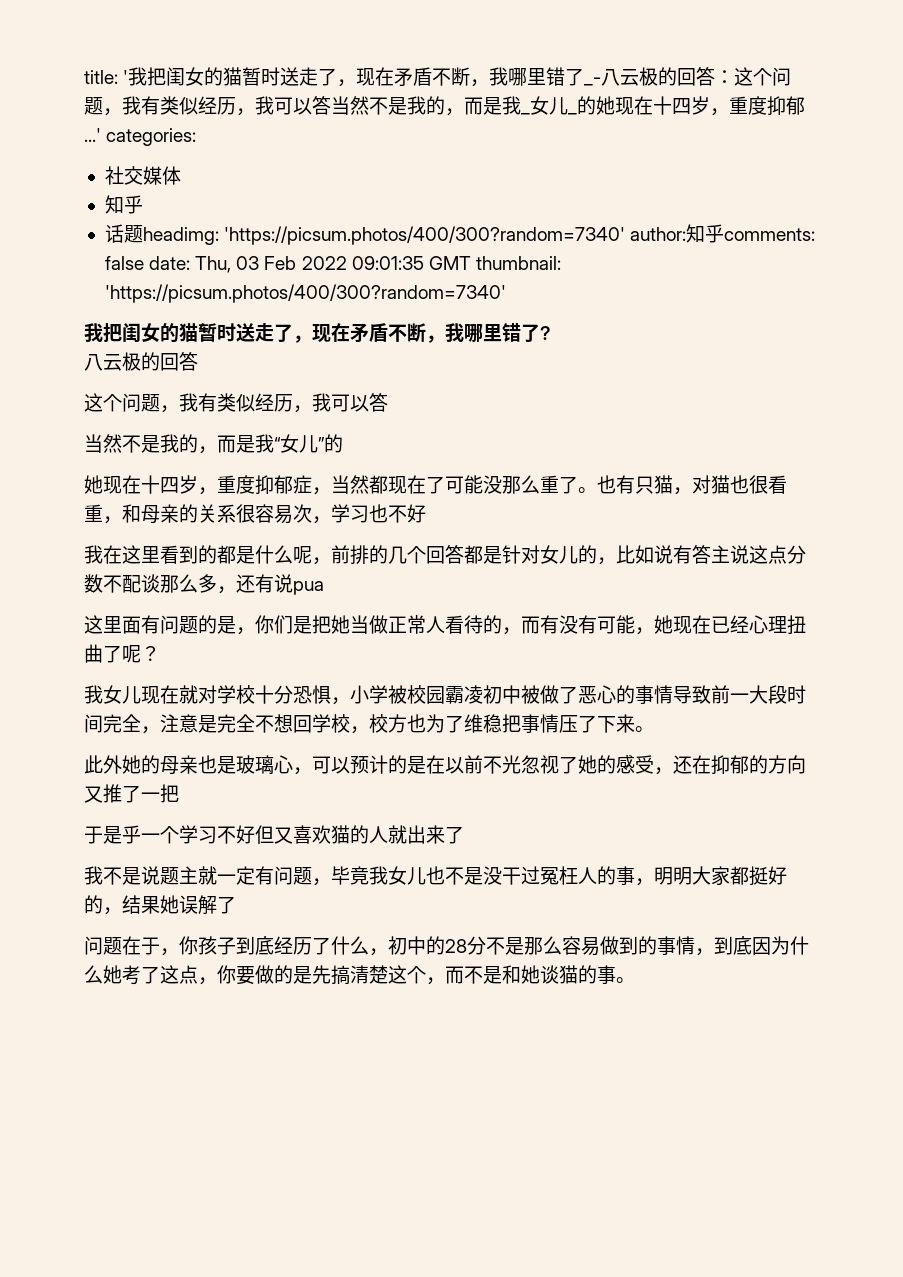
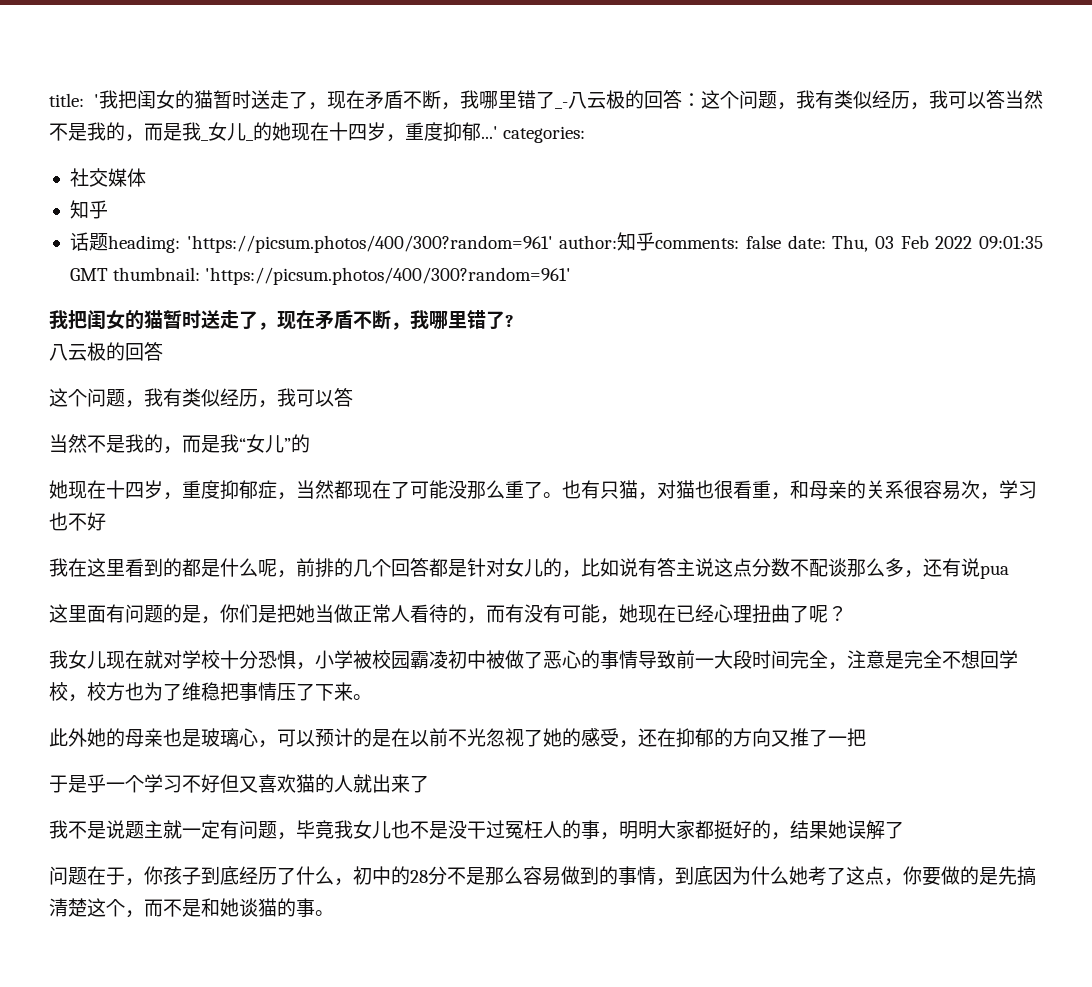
- 话题headimg: 'https://picsum.photos/400/300?random=7340' author:知乎comments: false date: Thu, 03 Feb 2022 09:01:35 GMT thumbnail: 'https://picsum.photos/400/300?random=7340'
+ 话题headimg: 'https://picsum.photos/400/300?random=961' author:知乎comments: false date: Thu, 03 Feb 2022 09:01:35 GMT thumbnail: 'https://picsum.photos/400/300?random=961'

